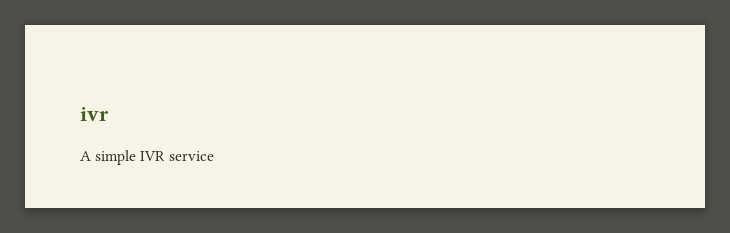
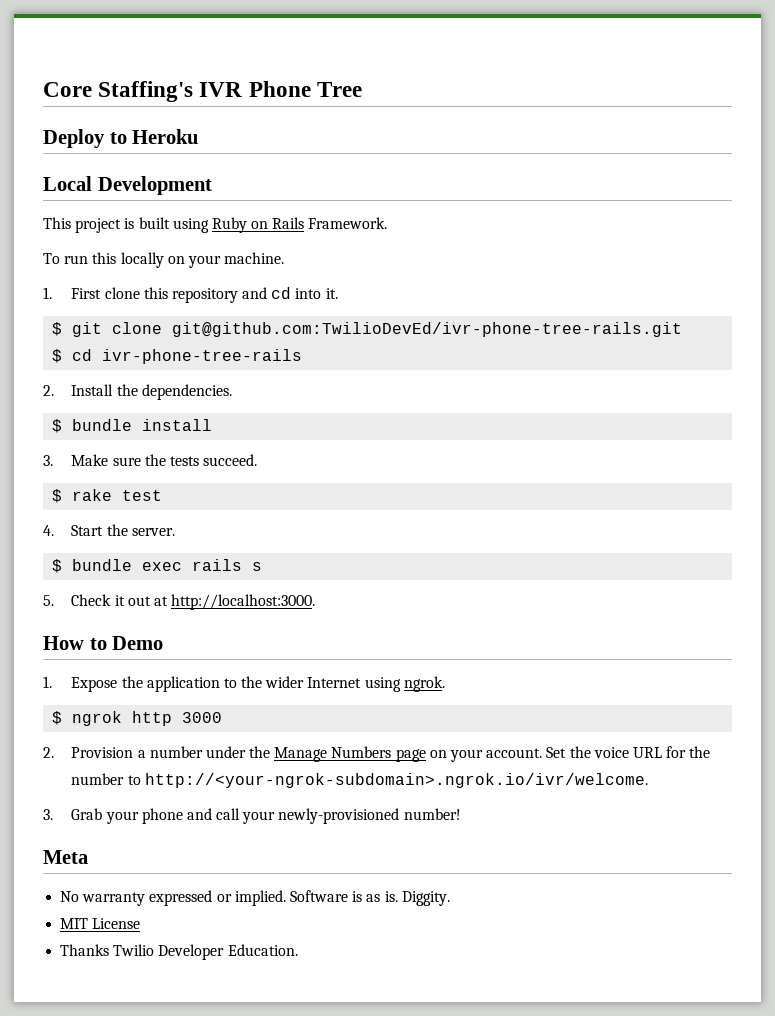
- ivr
- A simple IVR service
+ Core Staffing's IVR Phone Tree
+ Deploy to Heroku
+ Local Development
+ This project is built using Ruby on Rails Framework.
+ To run this locally on your machine.
+ 1. First clone this repository and cd into it.
+ $ git clone git@github.com:TwilioDevEd/ivr-phone-tree-rails.git
+ $ cd ivr-phone-tree-rails
+ 2. Install the dependencies.
+ $ bundle install
+ 3. Make sure the tests succeed.
+ $ rake test
+ 4. Start the server.
+ $ bundle exec rails s
+ 5. Check it out at http://localhost:3000.
+ How to Demo
+ 1. Expose the application to the wider Internet using ngrok.
+ $ ngrok http 3000
+ 2. Provision a number under the Manage Numbers page on your account. Set the voice URL for the number to http://<your-ngrok-subdomain>.ngrok.io/ivr/welcome.
+ 3. Grab your phone and call your newly-provisioned number!
+ Meta
+ No warranty expressed or implied. Software is as is. Diggity.
+ MIT License
+ Thanks Twilio Developer Education.

